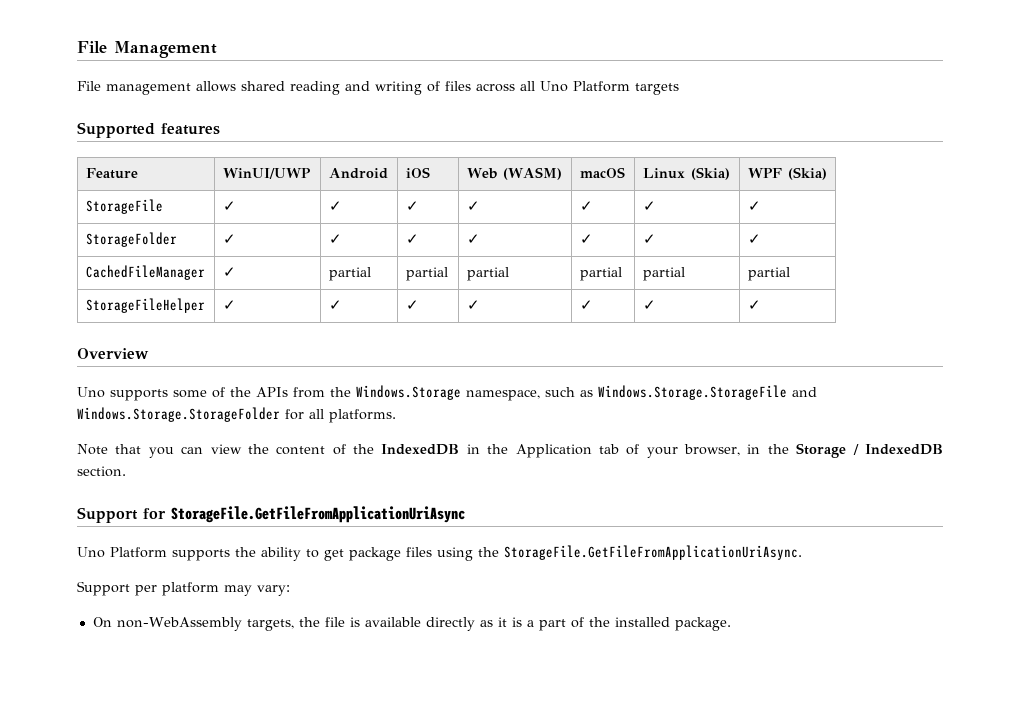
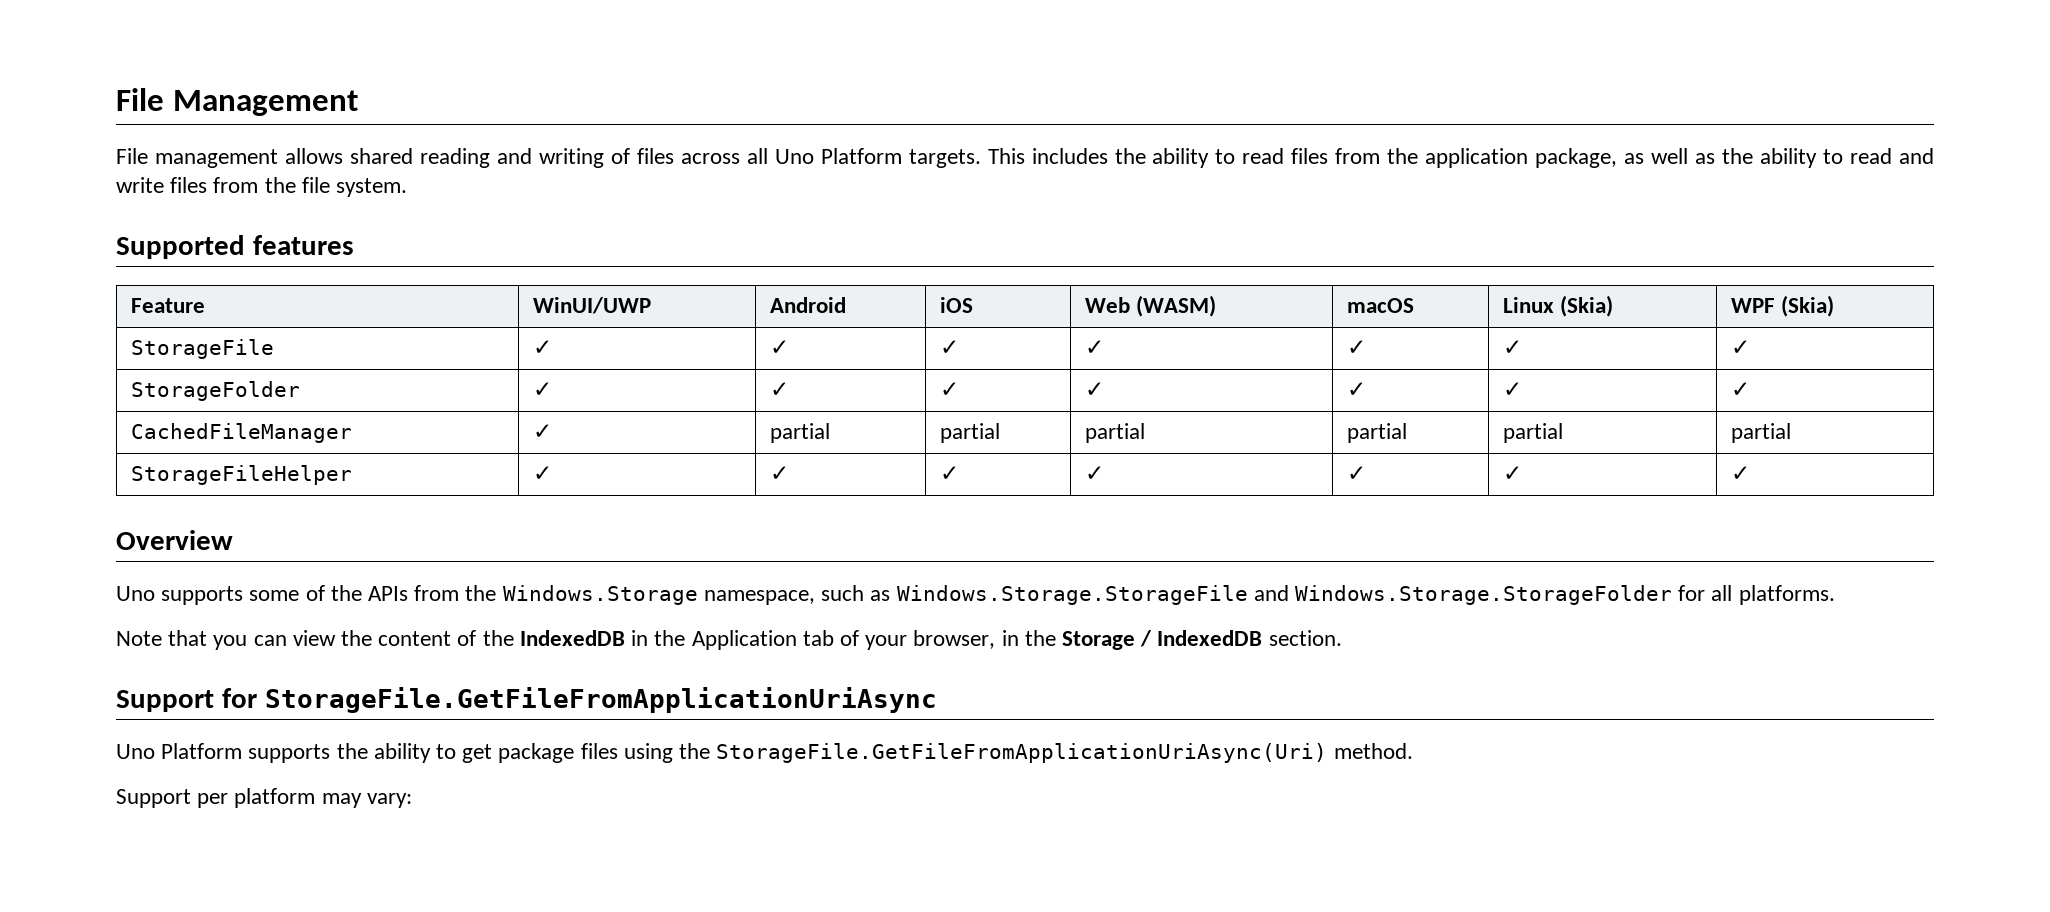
- File management allows shared reading and writing of files across all Uno Platform targets
+ File management allows shared reading and writing of files across all Uno Platform targets. This includes the ability to read files from the application package, as well as the ability to read and write files from the file system.
- Uno Platform supports the ability to get package files using the StorageFile.GetFileFromApplicationUriAsync.
+ Uno Platform supports the ability to get package files using the StorageFile.GetFileFromApplicationUriAsync(Uri) method.
- On non-WebAssembly targets, the file is available directly as it is a part of the installed package.

